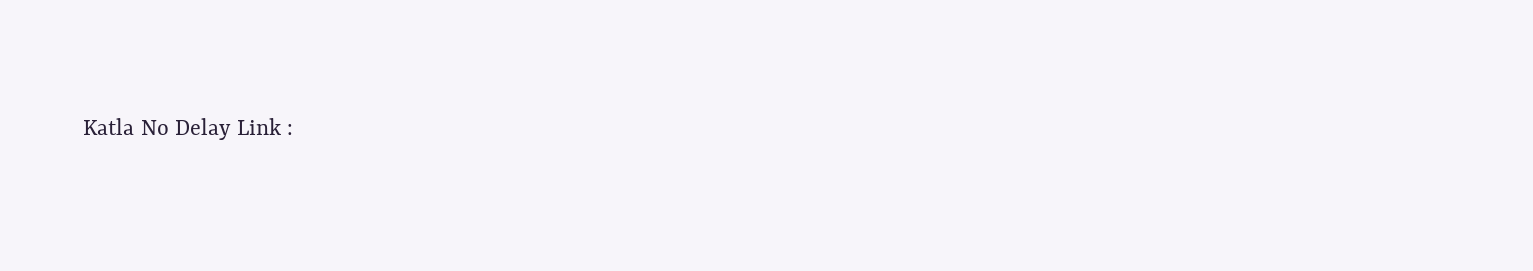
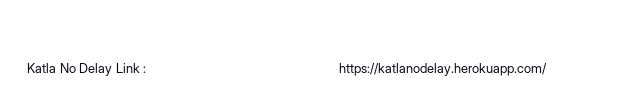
- Katla No Delay Link :
+ Katla No Delay Link : https://katlanodelay.herokuapp.com/

